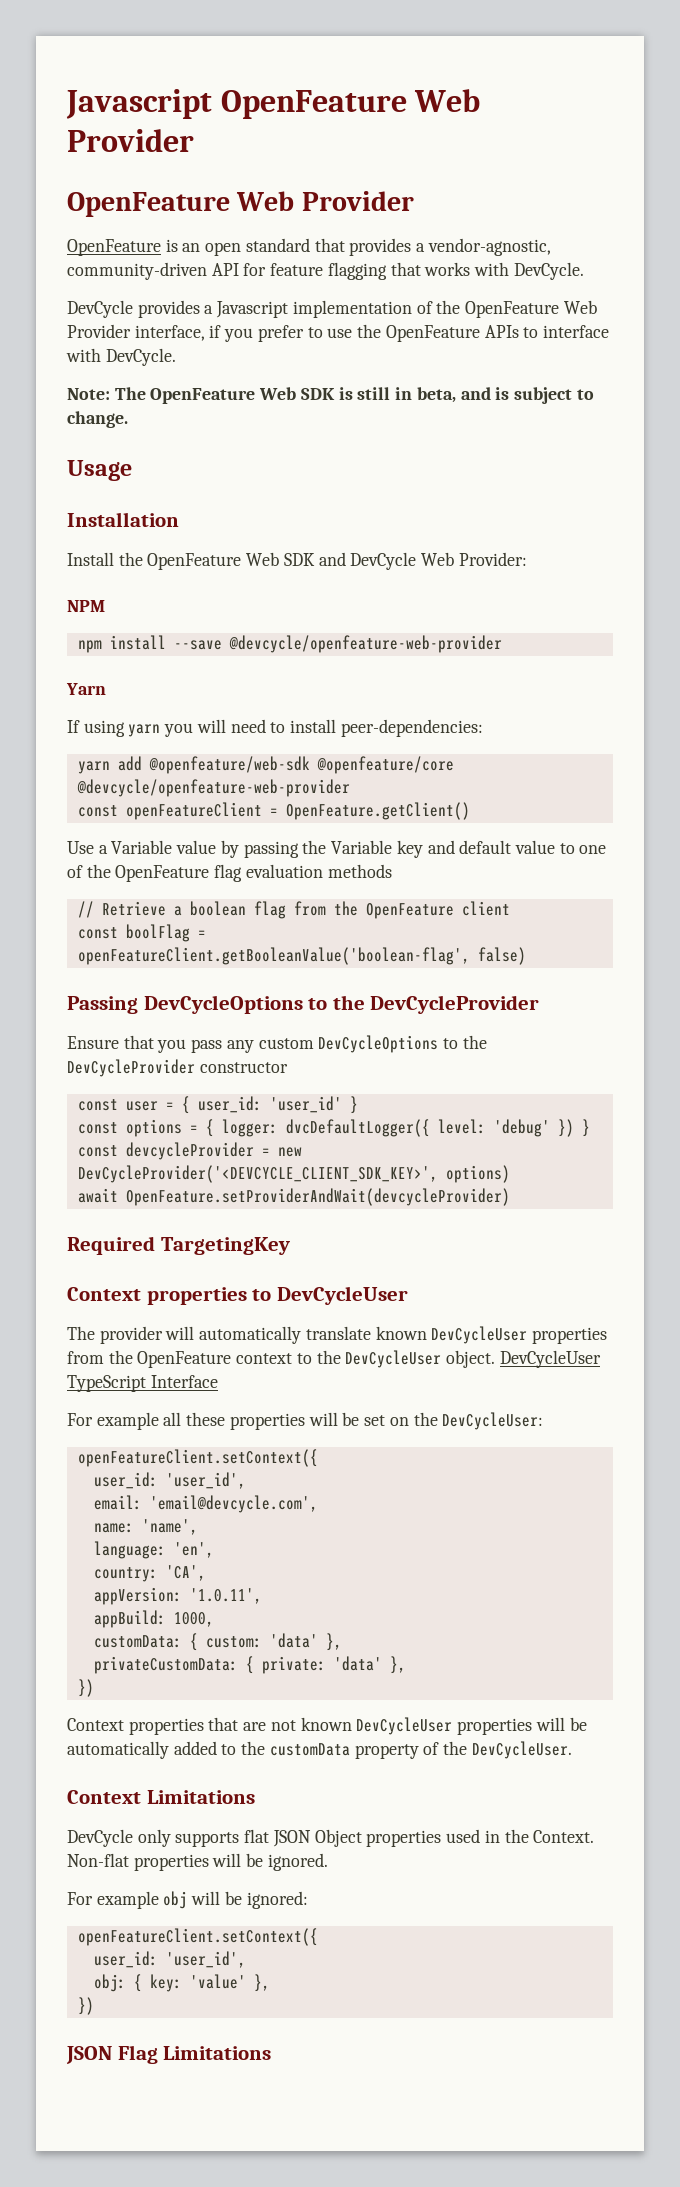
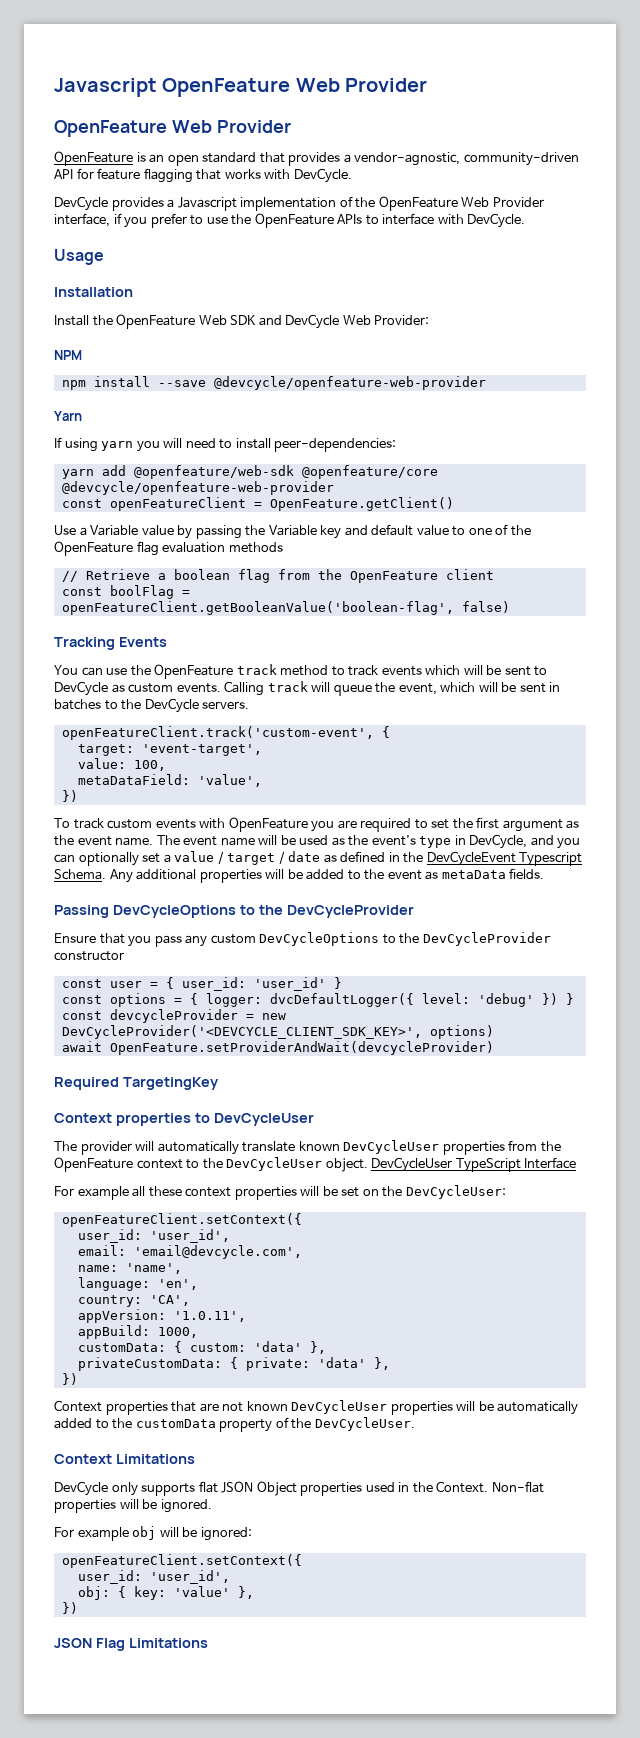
- Note: The OpenFeature Web SDK is still in beta, and is subject to change.
+ Tracking Events
+ You can use the OpenFeature track method to track events which will be sent to DevCycle as custom events. Calling track will queue the event, which will be sent in batches to the DevCycle servers.
+ openFeatureClient.track('custom-event', {
+ target: 'event-target',
+ value: 100,
+ metaDataField: 'value',
+ })
+ To track custom events with OpenFeature you are required to set the first argument as the event name. The event name will be used as the event's type in DevCycle, and you can optionally set a value / target / date as defined in the DevCycleEvent Typescript Schema. Any additional properties will be added to the event as metaData fields.
- For example all these properties will be set on the DevCycleUser:
+ For example all these context properties will be set on the DevCycleUser:

